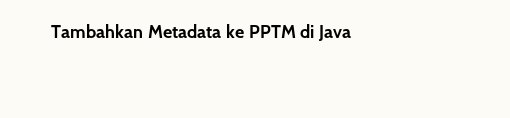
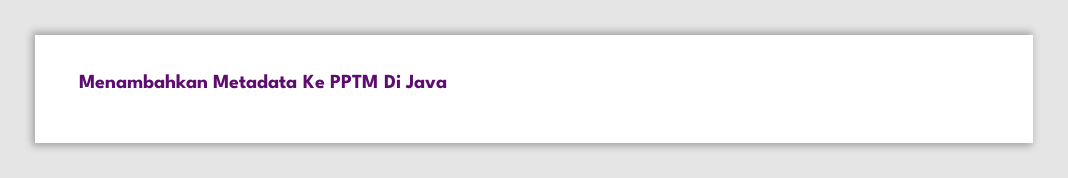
- Tambahkan Metadata ke PPTM di Java
+ Menambahkan Metadata Ke PPTM Di Java

